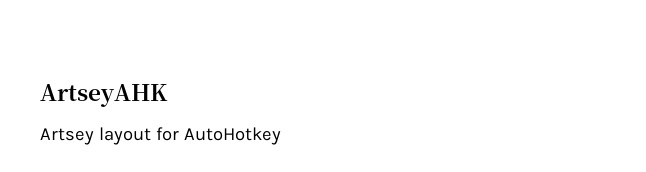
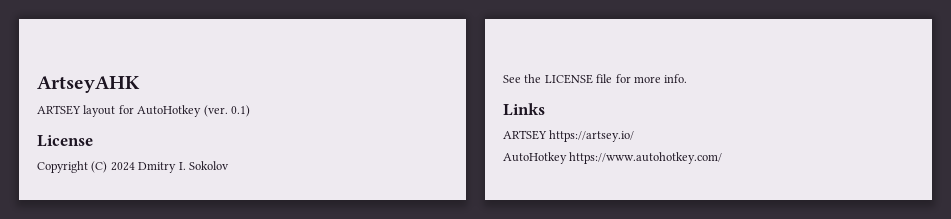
- Artsey layout for AutoHotkey
+ ARTSEY layout for AutoHotkey (ver. 0.1)
+ License
+ Copyright (C) 2024 Dmitry I. Sokolov
+ See the LICENSE file for more info.
+ Links
+ ARTSEY https://artsey.io/
+ AutoHotkey https://www.autohotkey.com/

